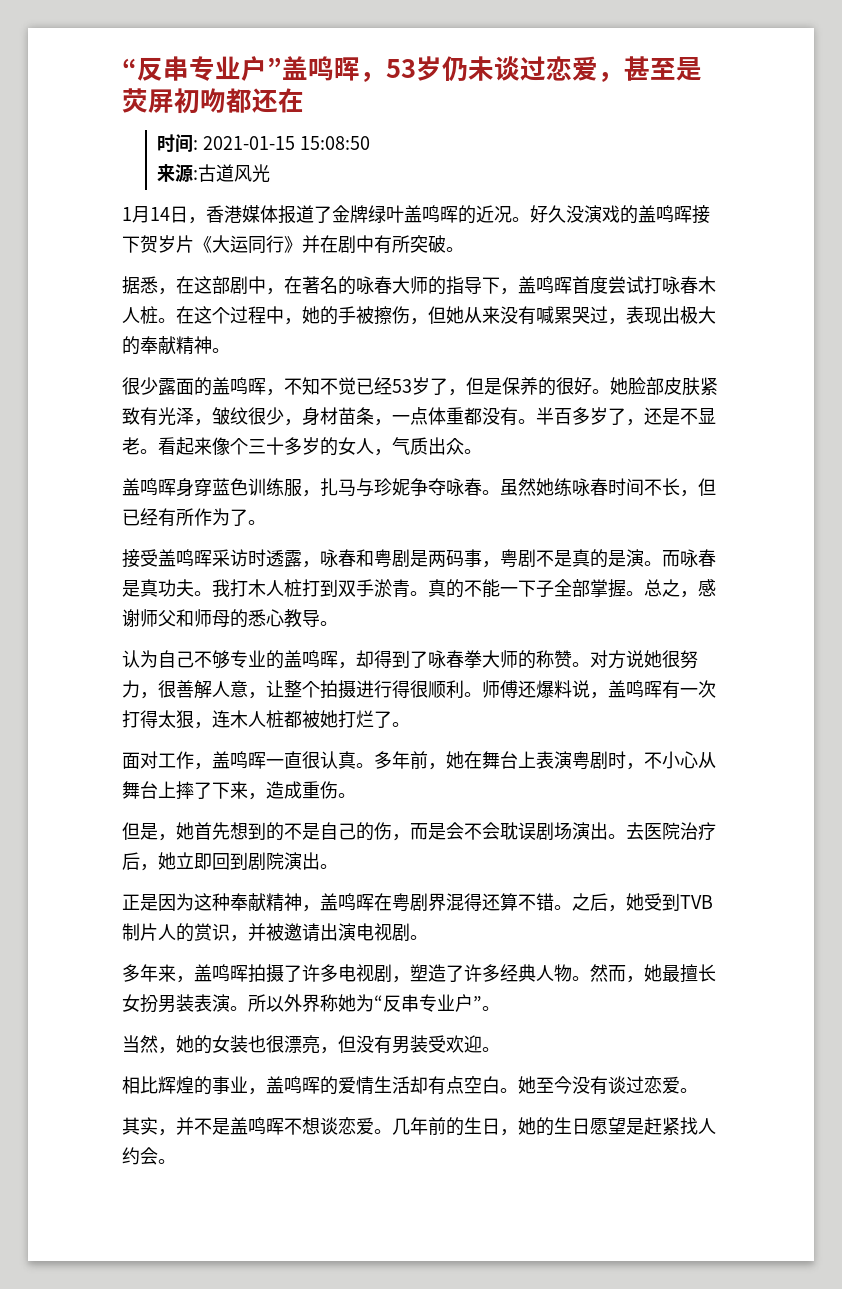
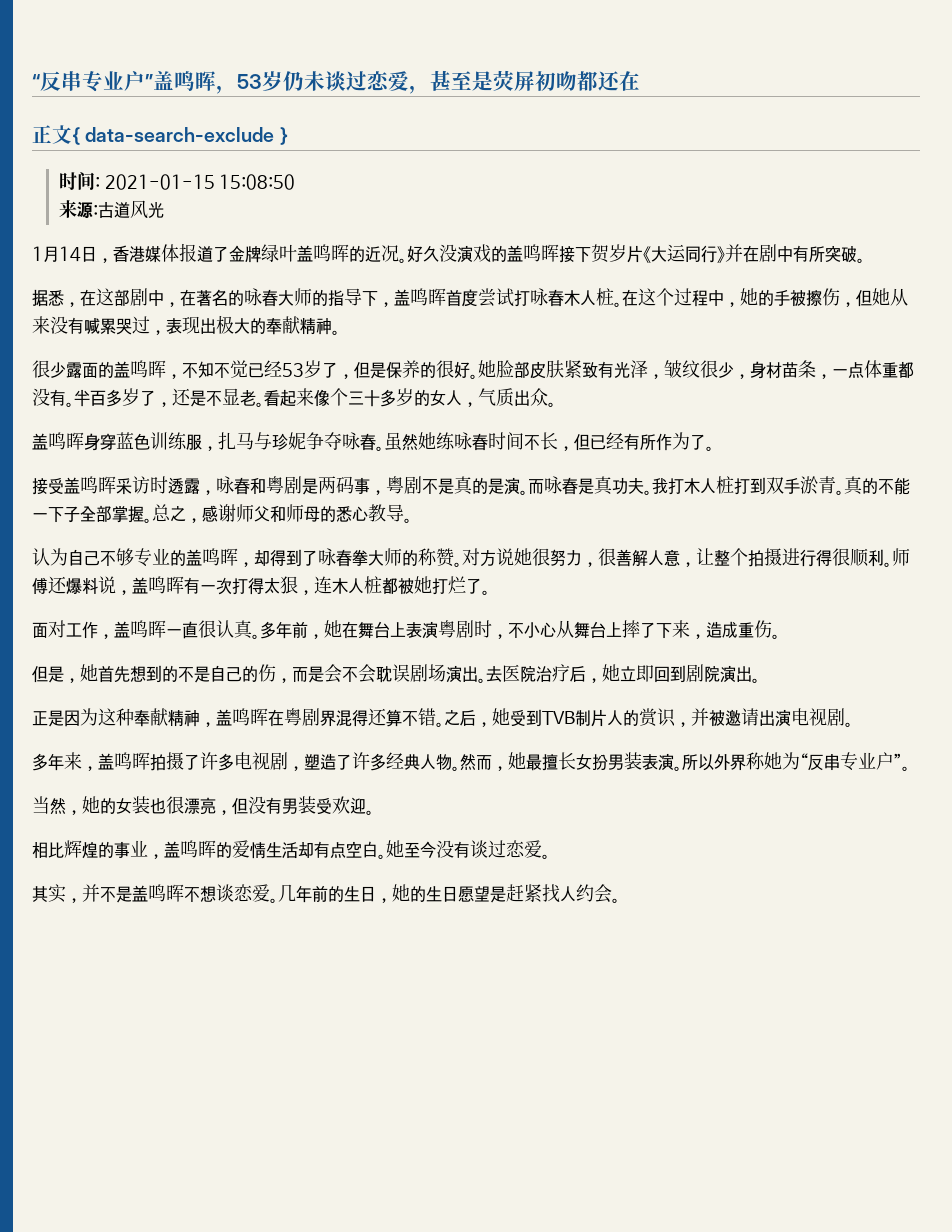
+ 正文{ data-search-exclude }

